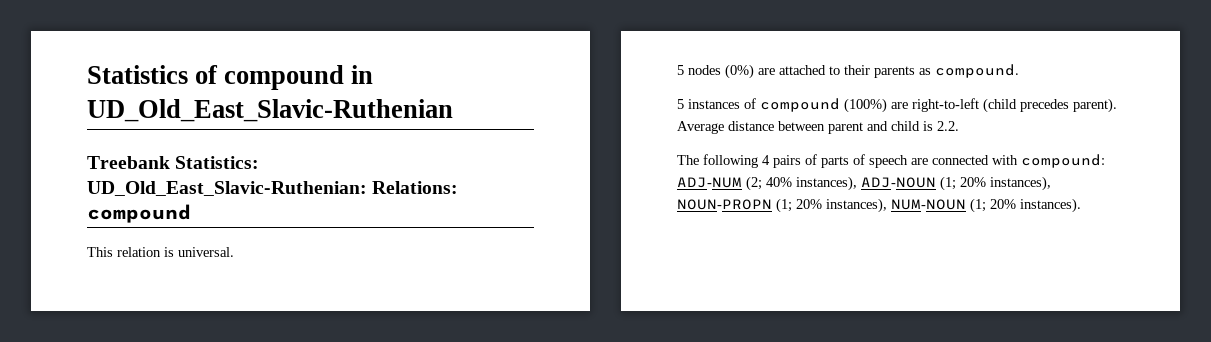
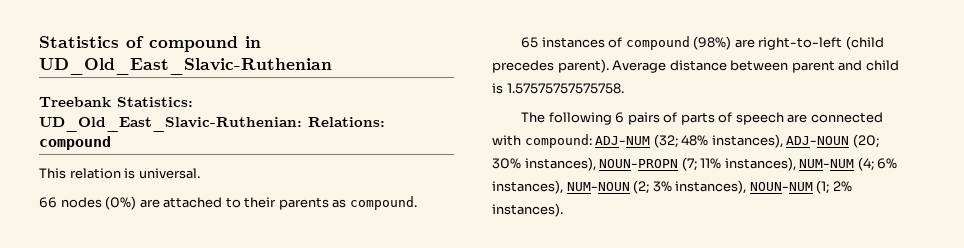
- 5 nodes (0%) are attached to their parents as compound.
+ 66 nodes (0%) are attached to their parents as compound.
- 5 instances of compound (100%) are right-to-left (child precedes parent).
+ 65 instances of compound (98%) are right-to-left (child precedes parent).
- Average distance between parent and child is 2.2.
+ Average distance between parent and child is 1.57575757575758.
- The following 4 pairs of parts of speech are connected with compound: ADJ-NUM (2; 40% instances), ADJ-NOUN (1; 20% instances), NOUN-PROPN (1; 20% instances), NUM-NOUN (1; 20% instances).
+ The following 6 pairs of parts of speech are connected with compound: ADJ-NUM (32; 48% instances), ADJ-NOUN (20; 30% instances), NOUN-PROPN (7; 11% instances), NUM-NUM (4; 6% instances), NUM-NOUN (2; 3% instances), NOUN-NUM (1; 2% instances).

